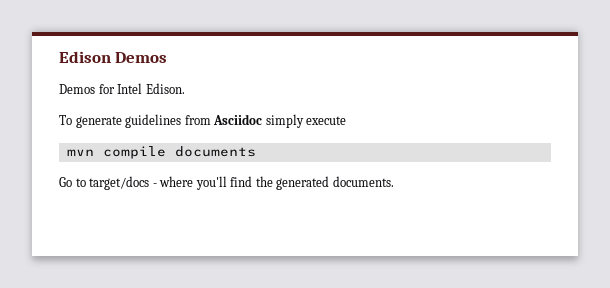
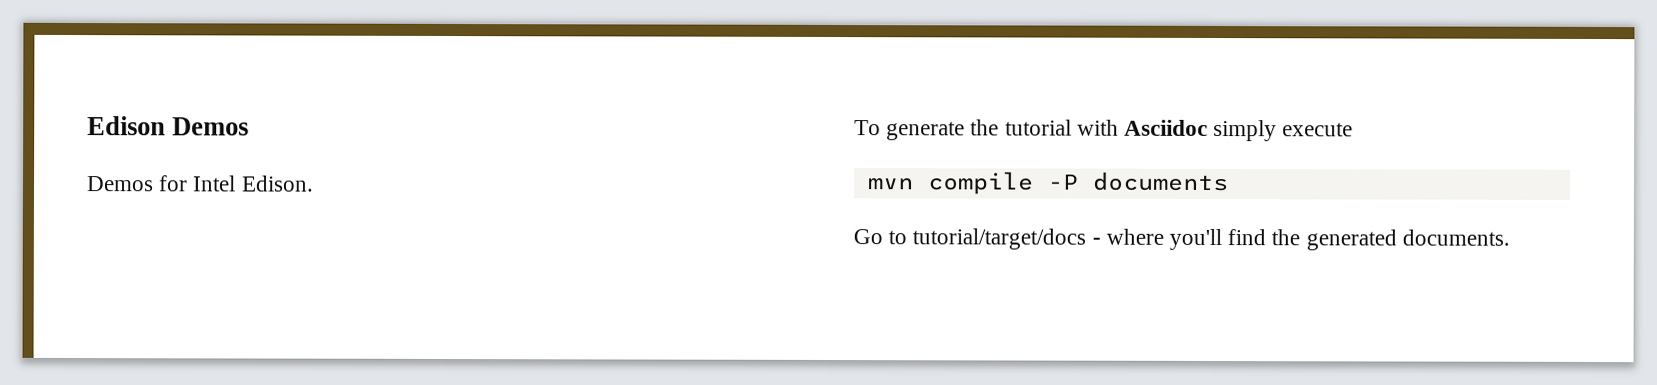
- To generate guidelines from Asciidoc simply execute
+ To generate the tutorial with Asciidoc simply execute
- mvn compile documents
+ mvn compile -P documents
- Go to target/docs - where you'll find the generated documents.
+ Go to tutorial/target/docs - where you'll find the generated documents.

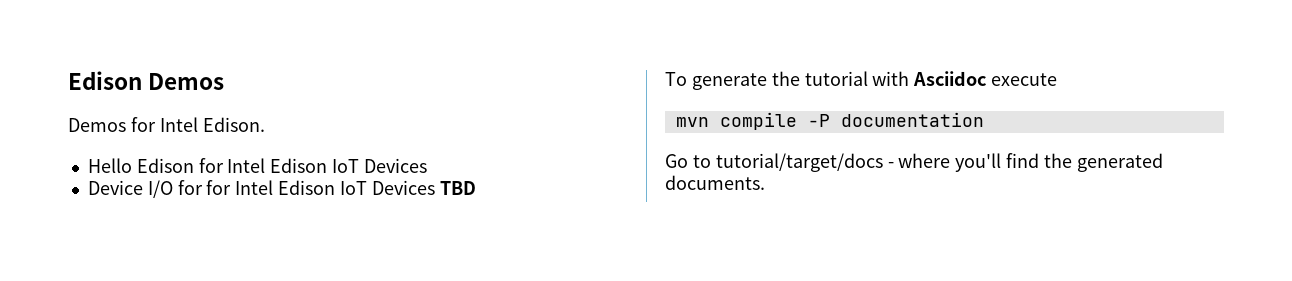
+ Hello Edison for Intel Edison IoT Devices
+ Device I/O for for Intel Edison IoT Devices TBD
- To generate the tutorial with Asciidoc simply execute
+ To generate the tutorial with Asciidoc execute
- mvn compile -P documents
+ mvn compile -P documentation

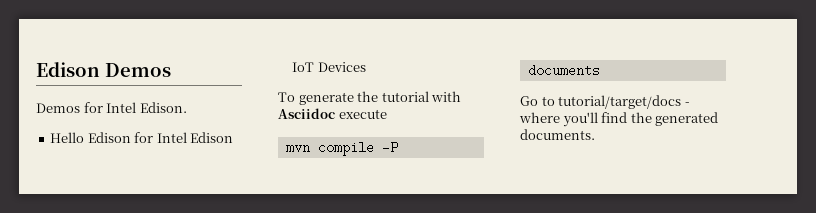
- Device I/O for for Intel Edison IoT Devices TBD
- mvn compile -P documentation
+ mvn compile -P documents

